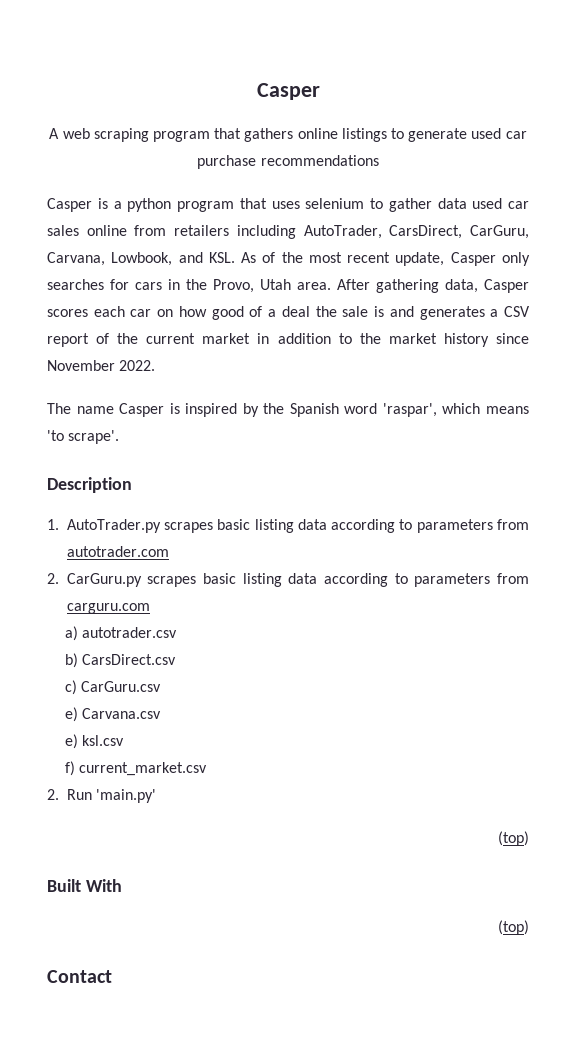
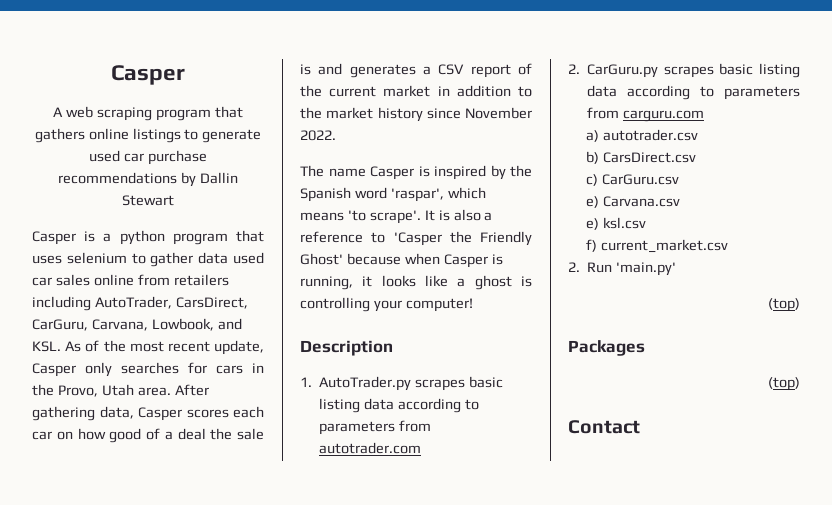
- A web scraping program that gathers online listings to generate used car purchase recommendations
+ A web scraping program that gathers online listings to generate used car purchase recommendations by Dallin Stewart
+ It is also a reference to 'Casper the Friendly Ghost' because when Casper is running, it looks like a ghost is controlling your computer!
- Built With
+ Packages

